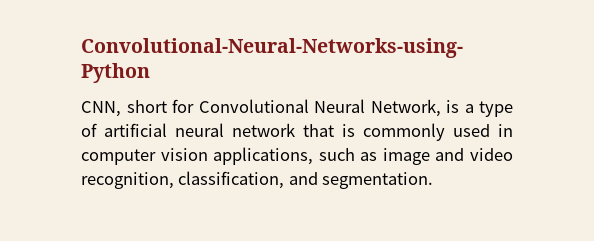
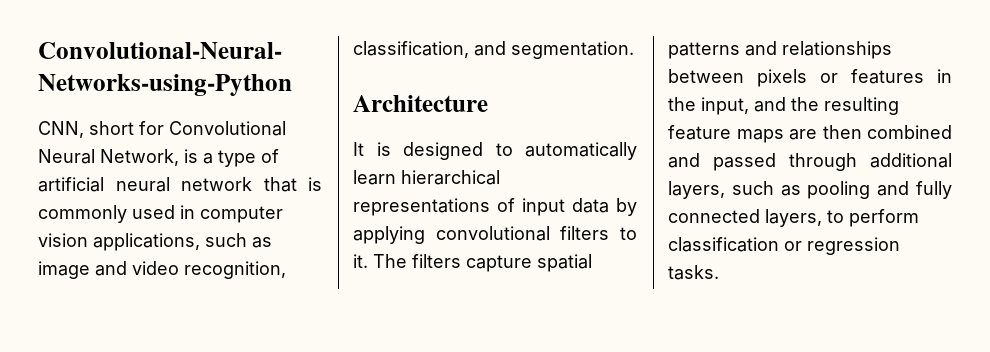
+ Architecture
+ It is designed to automatically learn hierarchical representations of input data by applying convolutional filters to it. The filters capture spatial patterns and relationships between pixels or features in the input, and the resulting feature maps are then combined and passed through additional layers, such as pooling and fully connected layers, to perform classification or regression tasks.

